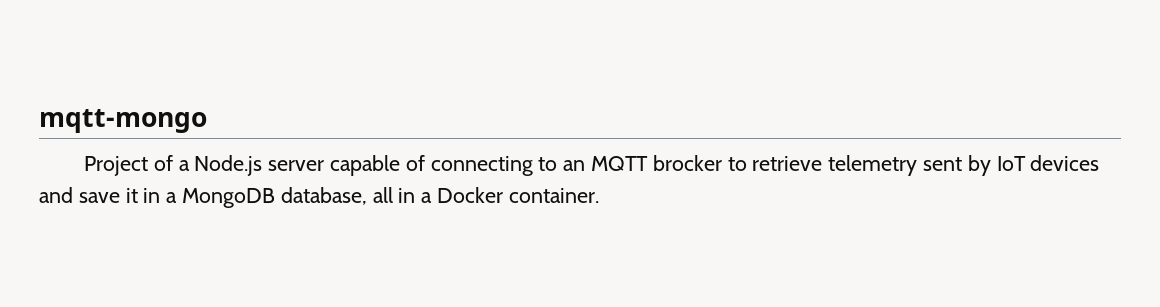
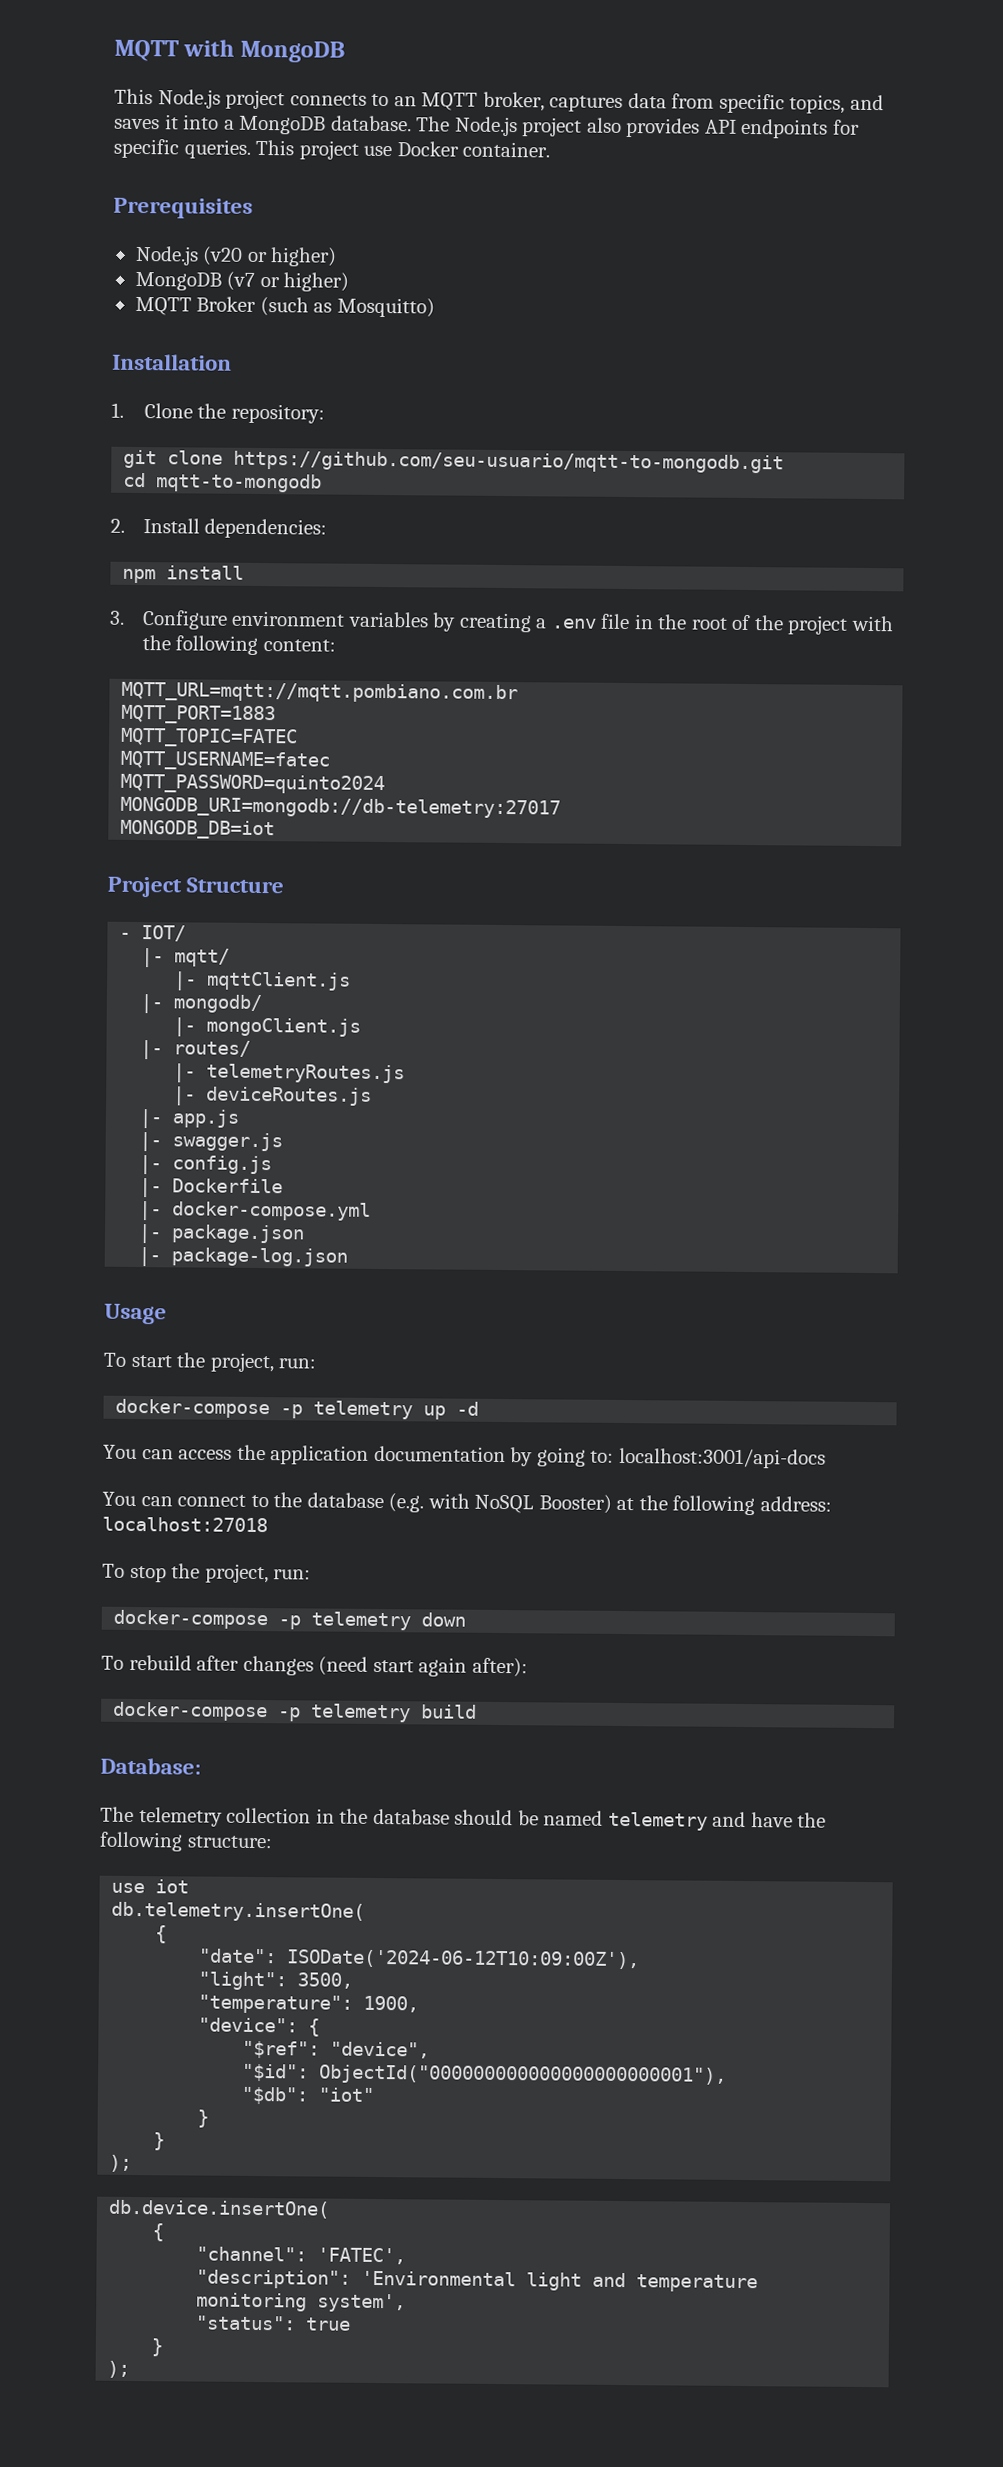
- mqtt-mongo
- Project of a Node.js server capable of connecting to an MQTT brocker to retrieve telemetry sent by IoT devices and save it in a MongoDB database, all in a Docker container.
+ MQTT with MongoDB
+ This Node.js project connects to an MQTT broker, captures data from specific topics, and saves it into a MongoDB database. The Node.js project also provides API endpoints for specific queries. This project use Docker container.
+ Prerequisites
+ Node.js (v20 or higher)
+ MongoDB (v7 or higher)
+ MQTT Broker (such as Mosquitto)
+ Installation
+ 1. Clone the repository:
+ git clone https://github.com/seu-usuario/mqtt-to-mongodb.git
+ cd mqtt-to-mongodb
+ 2. Install dependencies:
+ npm install
+ 3. Configure environment variables by creating a .env file in the root of the project with the following content:
+ MQTT_URL=mqtt://mqtt.pombiano.com.br
+ MQTT_PORT=1883
+ MQTT_TOPIC=FATEC
+ MQTT_USERNAME=fatec
+ MQTT_PASSWORD=quinto2024
+ MONGODB_URI=mongodb://db-telemetry:27017
+ MONGODB_DB=iot
+ Project Structure
+ - IOT/
+ |- mqtt/
+ |- mqttClient.js
+ |- mongodb/
+ |- mongoClient.js
+ |- routes/
+ |- telemetryRoutes.js
+ |- deviceRoutes.js
+ |- app.js
+ |- swagger.js
+ |- config.js
+ |- Dockerfile
+ |- docker-compose.yml
+ |- package.json
+ |- package-log.json
+ Usage
+ To start the project, run:
+ docker-compose -p telemetry up -d
+ You can access the application documentation by going to: localhost:3001/api-docs
+ You can connect to the database (e.g. with NoSQL Booster) at the following address: localhost:27018
+ To stop the project, run:
+ docker-compose -p telemetry down
+ To rebuild after changes (need start again after):
+ docker-compose -p telemetry build
+ Database:
+ The telemetry collection in the database should be named telemetry and have the following structure:
+ use iot
+ db.telemetry.insertOne(
+ {
+ "date": ISODate('2024-06-12T10:09:00Z'),
+ "light": 3500,
+ "temperature": 1900,
+ "device": {
+ "$ref": "device",
+ "$id": ObjectId("000000000000000000000001"),
+ "$db": "iot"
+ }
+ }
+ );
+ db.device.insertOne(
+ {
+ "channel": 'FATEC',
+ "description": 'Environmental light and temperature monitoring system',
+ "status": true
+ }
+ );

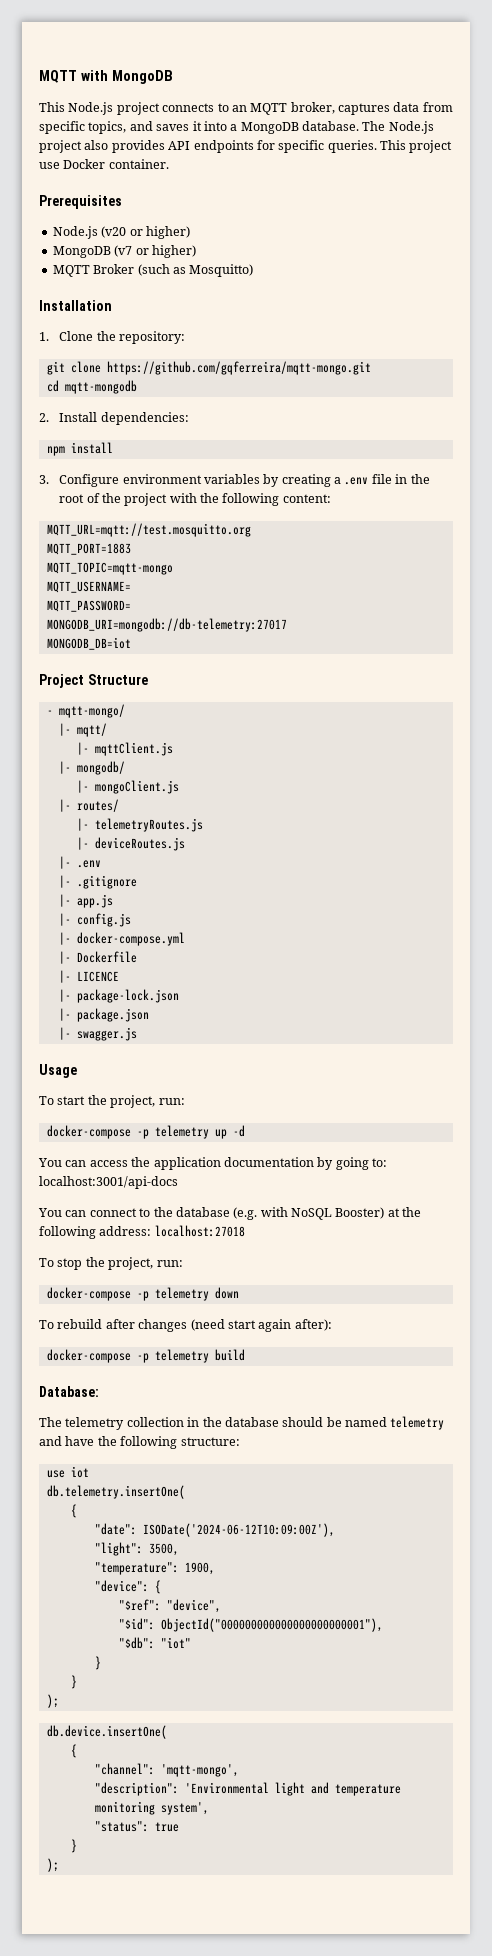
- git clone https://github.com/seu-usuario/mqtt-to-mongodb.git
+ git clone https://github.com/gqferreira/mqtt-mongo.git
- cd mqtt-to-mongodb
+ cd mqtt-mongodb
- MQTT_URL=mqtt://mqtt.pombiano.com.br
+ MQTT_URL=mqtt://test.mosquitto.org
- MQTT_TOPIC=FATEC
- MQTT_USERNAME=fatec
- MQTT_PASSWORD=quinto2024
+ MQTT_TOPIC=mqtt-mongo
+ MQTT_USERNAME=
+ MQTT_PASSWORD=
- - IOT/
+ - mqtt-mongo/
+ |- .env
+ |- .gitignore
  |- app.js
- |- swagger.js
+ |- docker-compose.yml
- |- docker-compose.yml
+ |- LICENCE
+ |- package-lock.json
- |- package-log.json
+ |- swagger.js
- "channel": 'FATEC',
+ "channel": 'mqtt-mongo',

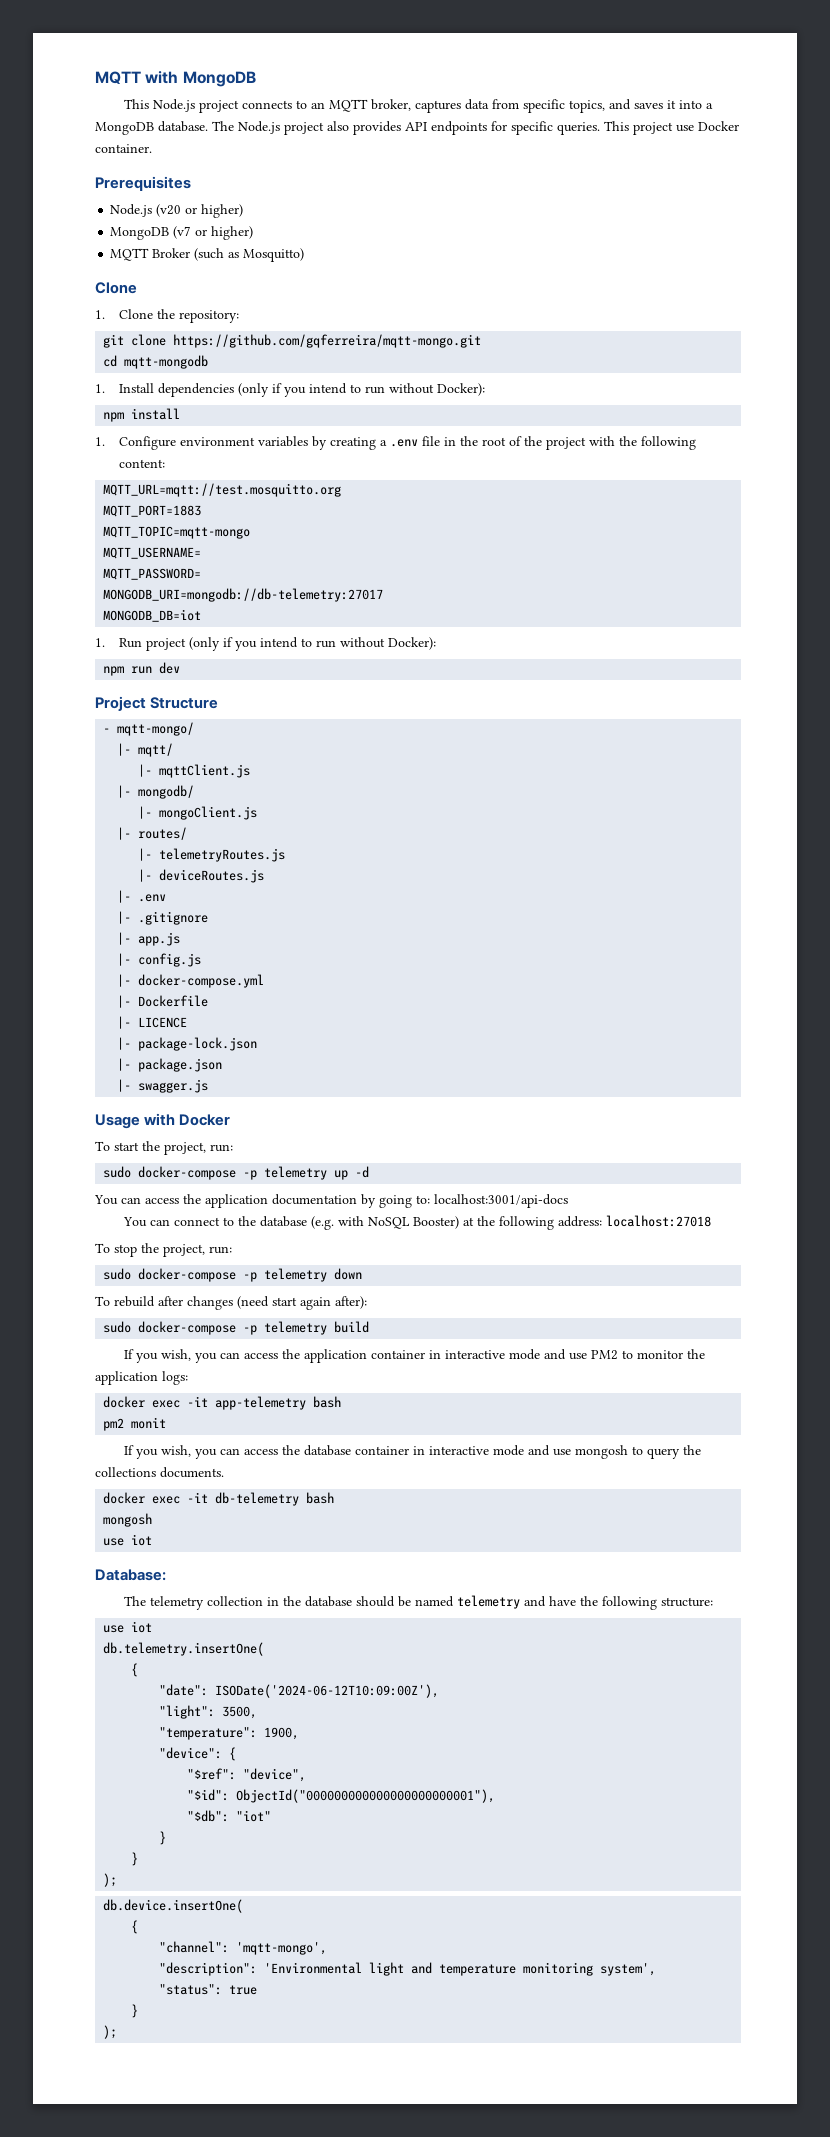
  MQTT Broker (such as Mosquitto)
- Installation
+ Clone
- 2. Install dependencies:
+ 1. Install dependencies (only if you intend to run without Docker):
- 3. Configure environment variables by creating a .env file in the root of the project with the following content:
+ 1. Configure environment variables by creating a .env file in the root of the project with the following content:
+ 1. Run project (only if you intend to run without Docker):
+ npm run dev
- Usage
+ Usage with Docker
- docker-compose -p telemetry up -d
+ sudo docker-compose -p telemetry up -d
- docker-compose -p telemetry down
+ sudo docker-compose -p telemetry down
- docker-compose -p telemetry build
+ sudo docker-compose -p telemetry build
+ If you wish, you can access the application container in interactive mode and use PM2 to monitor the application logs:
+ docker exec -it app-telemetry bash
+ pm2 monit
+ If you wish, you can access the database container in interactive mode and use mongosh to query the collections documents.
+ docker exec -it db-telemetry bash
+ mongosh
+ use iot

